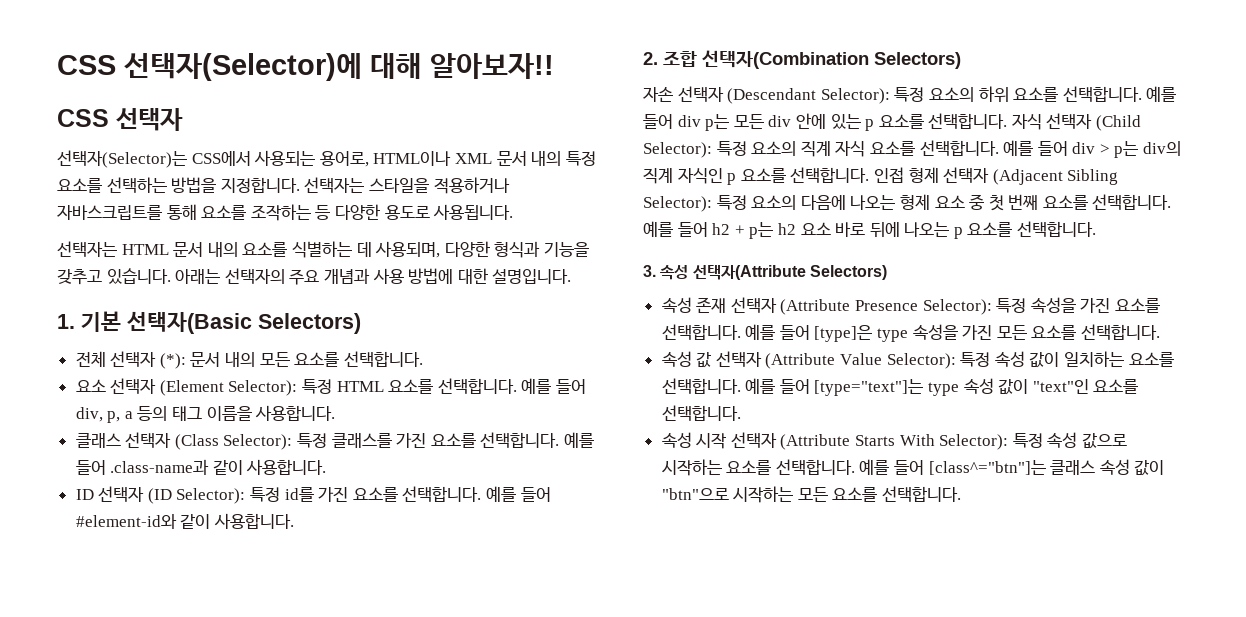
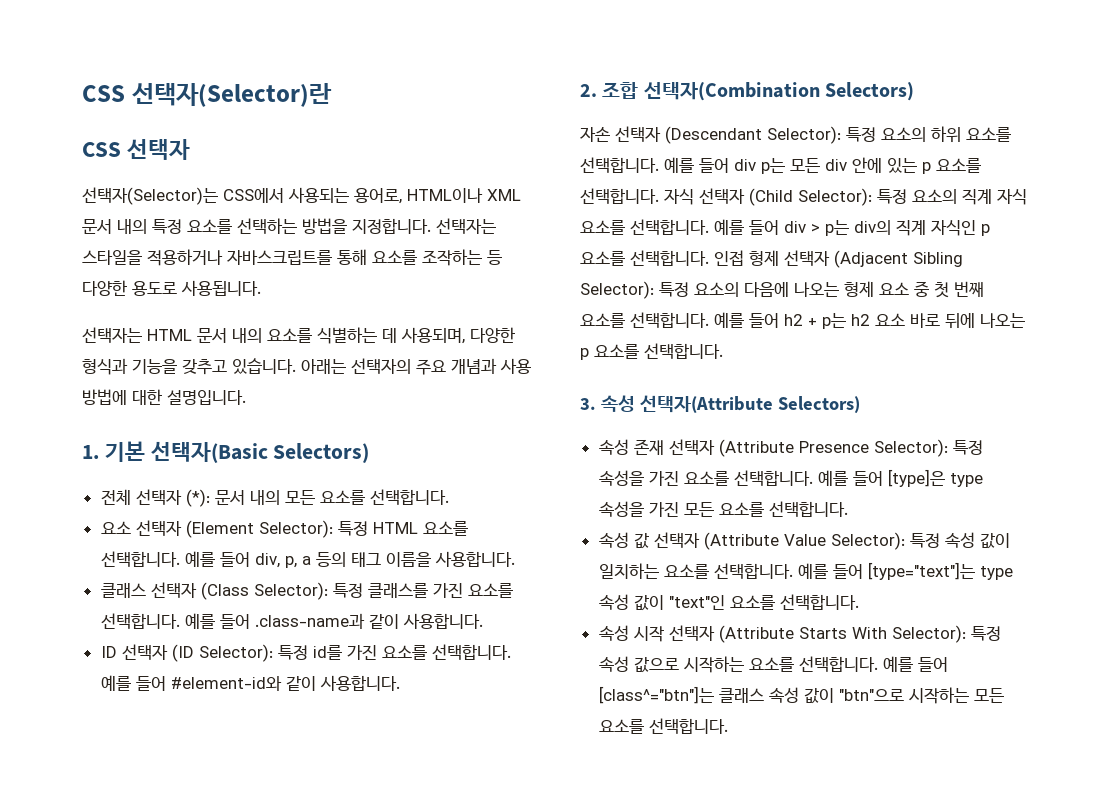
- CSS 선택자(Selector)에 대해 알아보자!!
+ CSS 선택자(Selector)란

